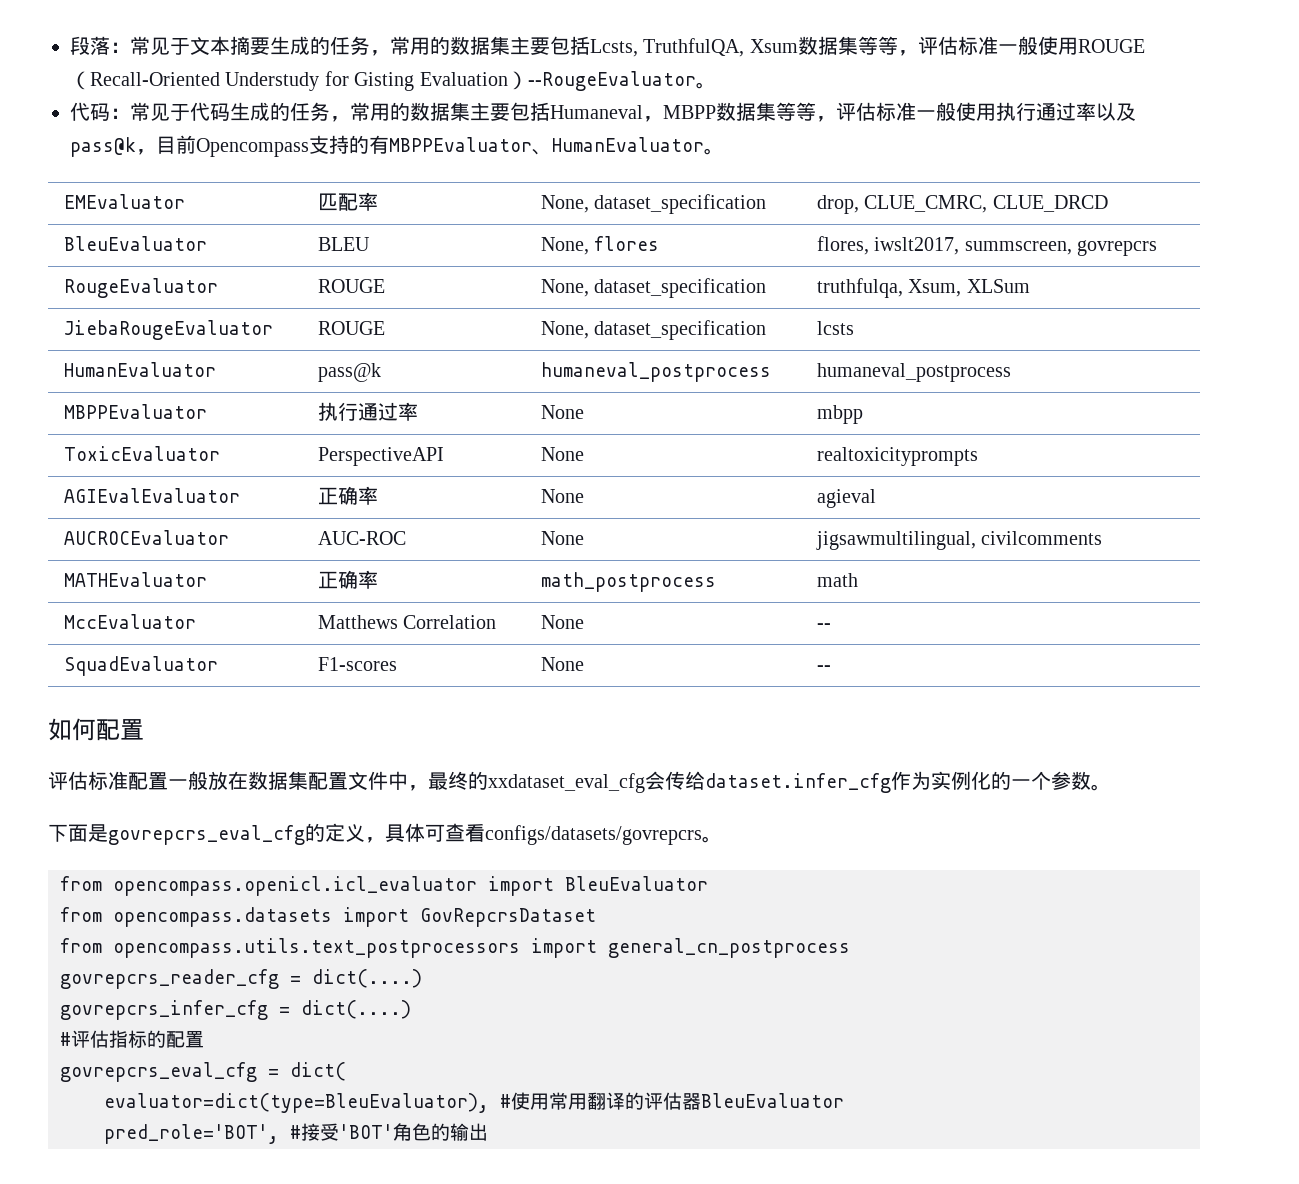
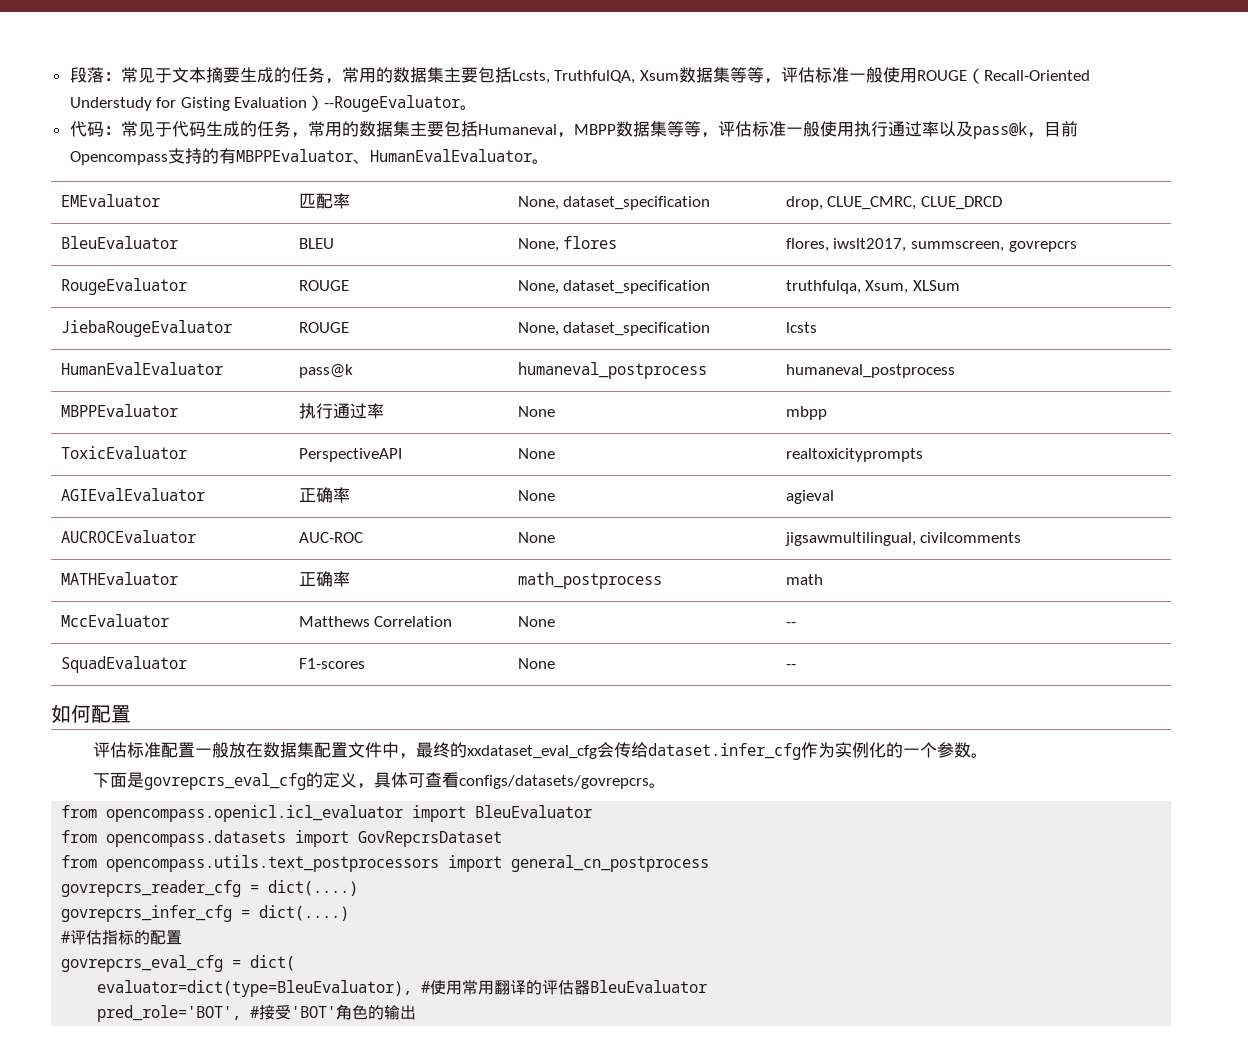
- 代码：常见于代码生成的任务，常用的数据集主要包括Humaneval，MBPP数据集等等，评估标准一般使用执行通过率以及pass@k，目前Opencompass支持的有MBPPEvaluator、HumanEvaluator。
+ 代码：常见于代码生成的任务，常用的数据集主要包括Humaneval，MBPP数据集等等，评估标准一般使用执行通过率以及pass@k，目前Opencompass支持的有MBPPEvaluator、HumanEvalEvaluator。
- HumanEvaluator | pass@k | humaneval_postprocess | humaneval_postprocess
+ HumanEvalEvaluator | pass@k | humaneval_postprocess | humaneval_postprocess

